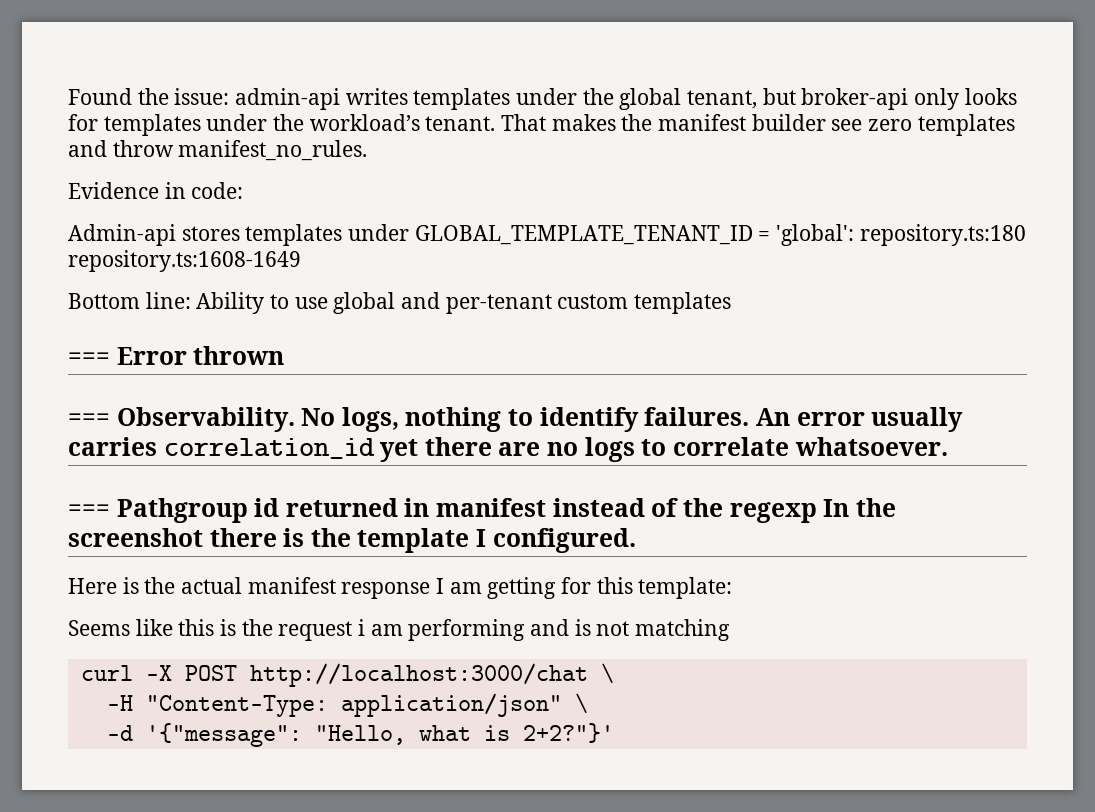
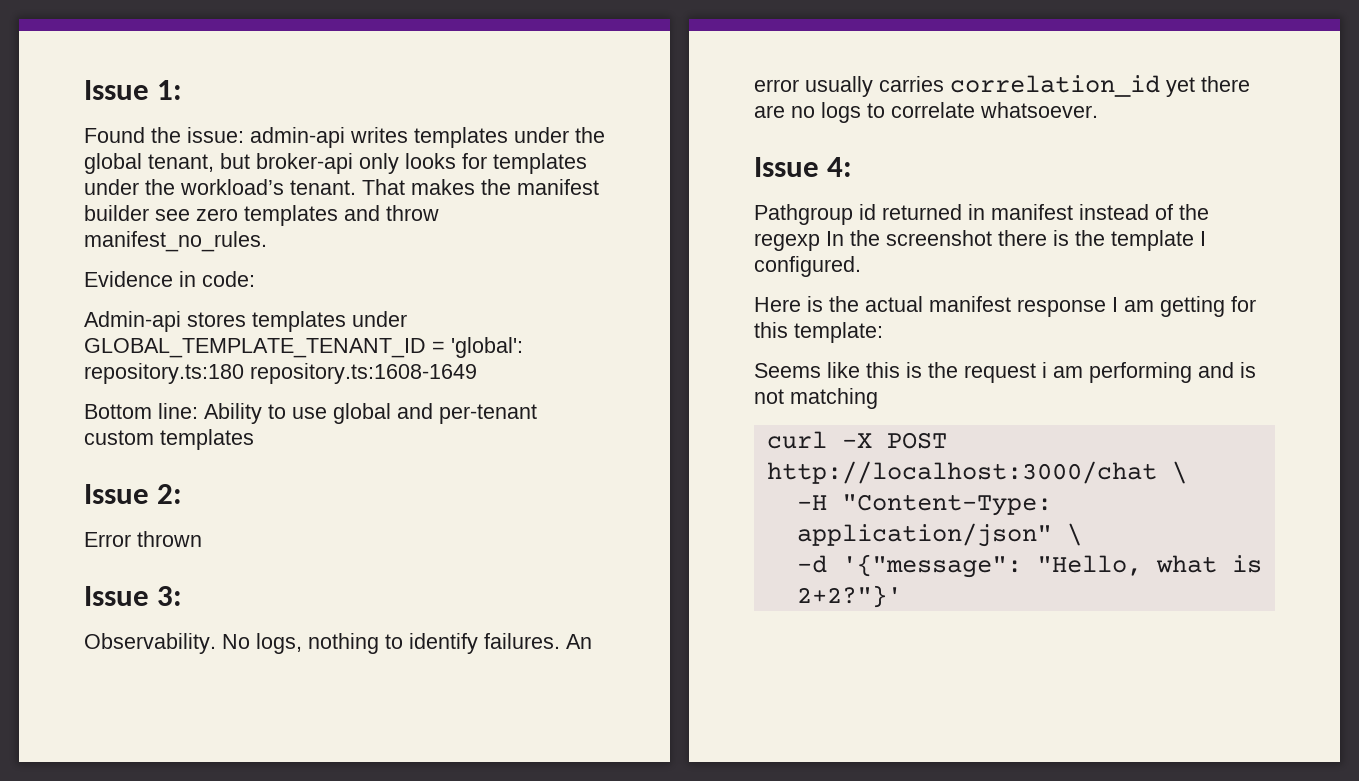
+ Issue 1:
- === Error thrown
+ Issue 2:
+ Error thrown
- === Observability.
+ Issue 3:
+ Observability.
- === Pathgroup id returned in manifest instead of the regexp In the screenshot there is the template I configured.
+ Issue 4:
+ Pathgroup id returned in manifest instead of the regexp In the screenshot there is the template I configured.

